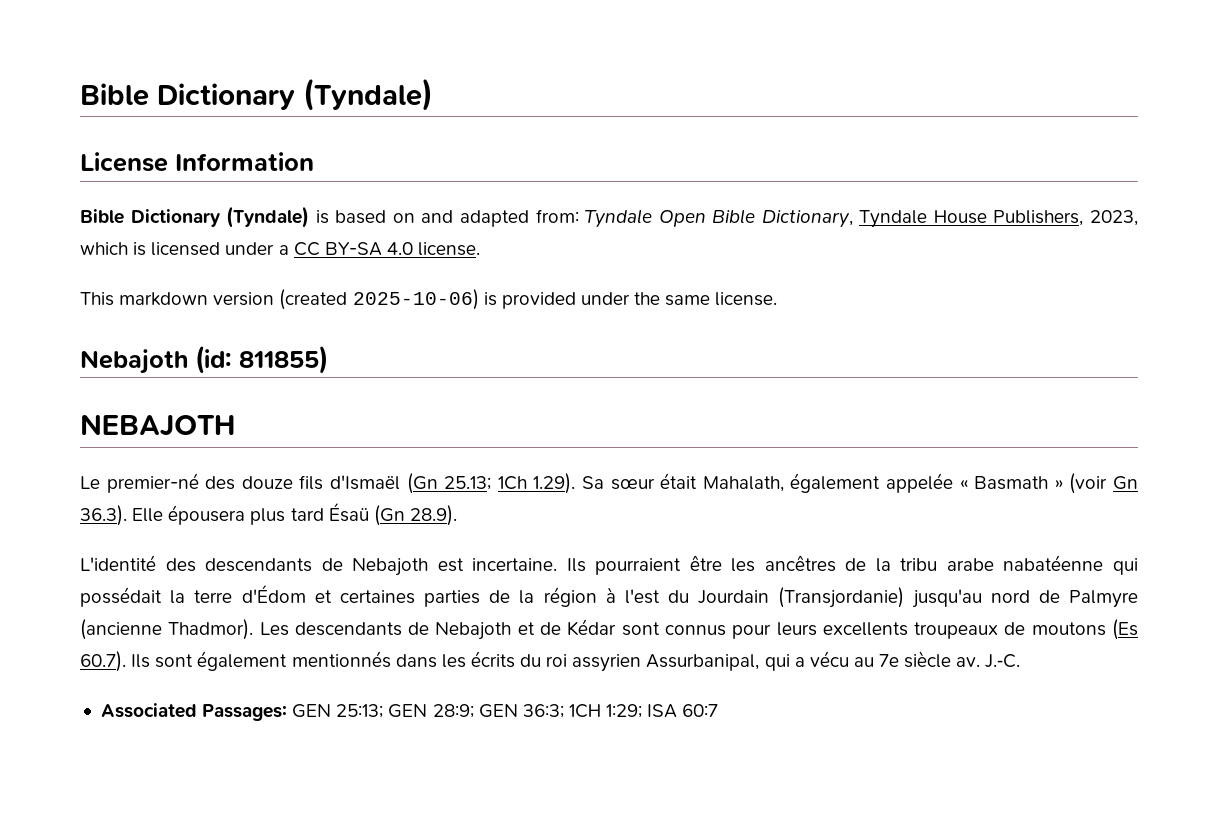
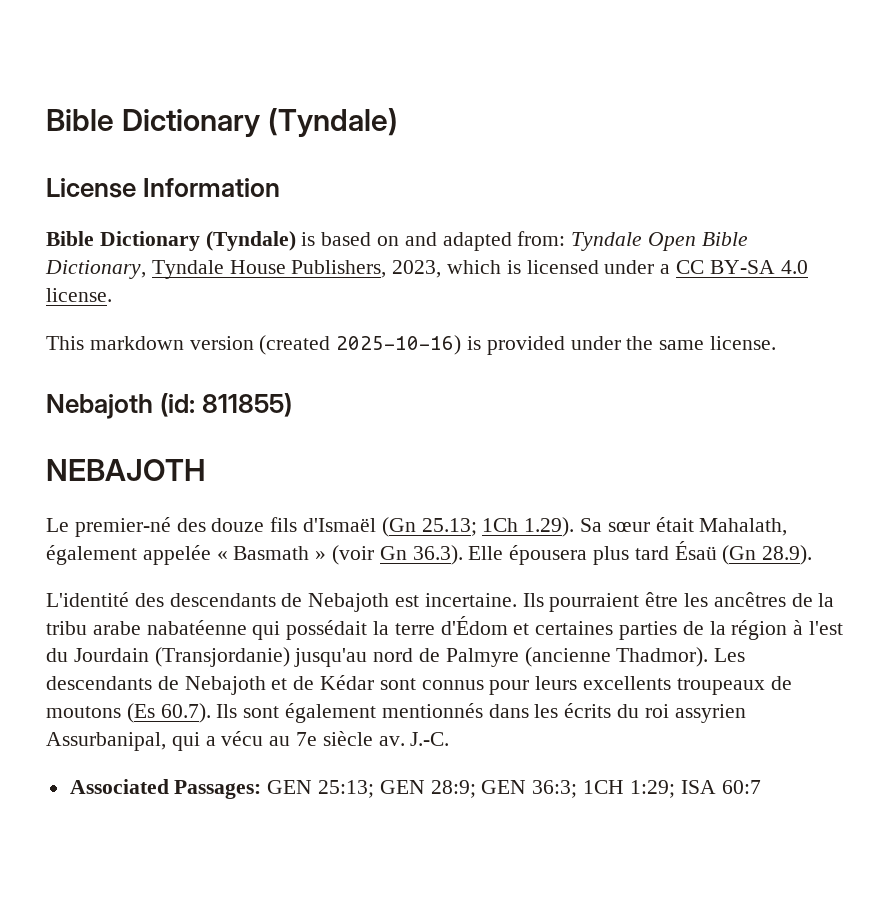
- This markdown version (created 2025-10-06) is provided under the same license.
+ This markdown version (created 2025-10-16) is provided under the same license.

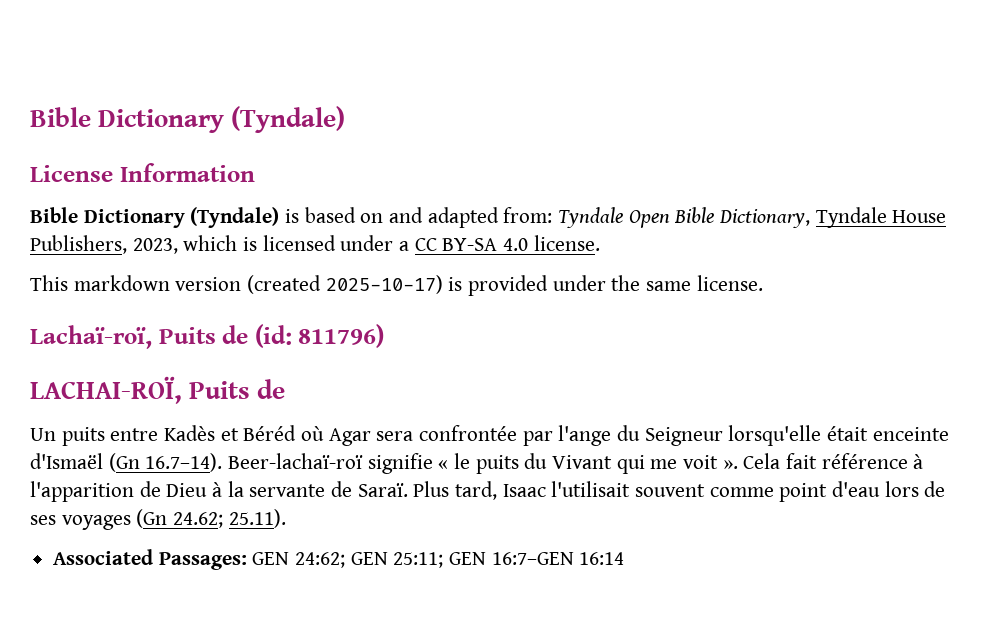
- This markdown version (created 2025-10-16) is provided under the same license.
+ This markdown version (created 2025-10-17) is provided under the same license.
- Nebajoth (id: 811855)
- NEBAJOTH
- Le premier-né des douze fils d'Ismaël (Gn 25.13; 1Ch 1.29). Sa sœur était Mahalath, également appelée « Basmath » (voir Gn 36.3). Elle épousera plus tard Ésaü (Gn 28.9).
- L'identité des descendants de Nebajoth est incertaine. Ils pourraient être les ancêtres de la tribu arabe nabatéenne qui possédait la terre d'Édom et certaines parties de la région à l'est du Jourdain (Transjordanie) jusqu'au nord de Palmyre (ancienne Thadmor). Les descendants de Nebajoth et de Kédar sont connus pour leurs excellents troupeaux de moutons (Es 60.7). Ils sont également mentionnés dans les écrits du roi assyrien Assurbanipal, qui a vécu au 7e siècle av. J.‑C.
- Associated Passages: GEN 25:13; GEN 28:9; GEN 36:3; 1CH 1:29; ISA 60:7
+ Lachaï-roï, Puits de (id: 811796)
+ LACHAI-ROÏ, Puits de
+ Un puits entre Kadès et Béréd où Agar sera confrontée par l'ange du Seigneur lorsqu'elle était enceinte d'Ismaël (Gn 16.7–14). Beer-lachaï-roï signifie « le puits du Vivant qui me voit ». Cela fait référence à l'apparition de Dieu à la servante de Saraï. Plus tard, Isaac l'utilisait souvent comme point d'eau lors de ses voyages (Gn 24.62; 25.11).
+ Associated Passages: GEN 24:62; GEN 25:11; GEN 16:7–GEN 16:14

